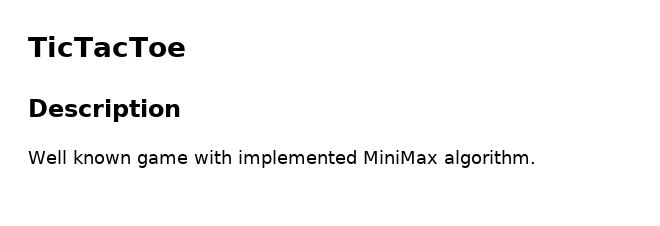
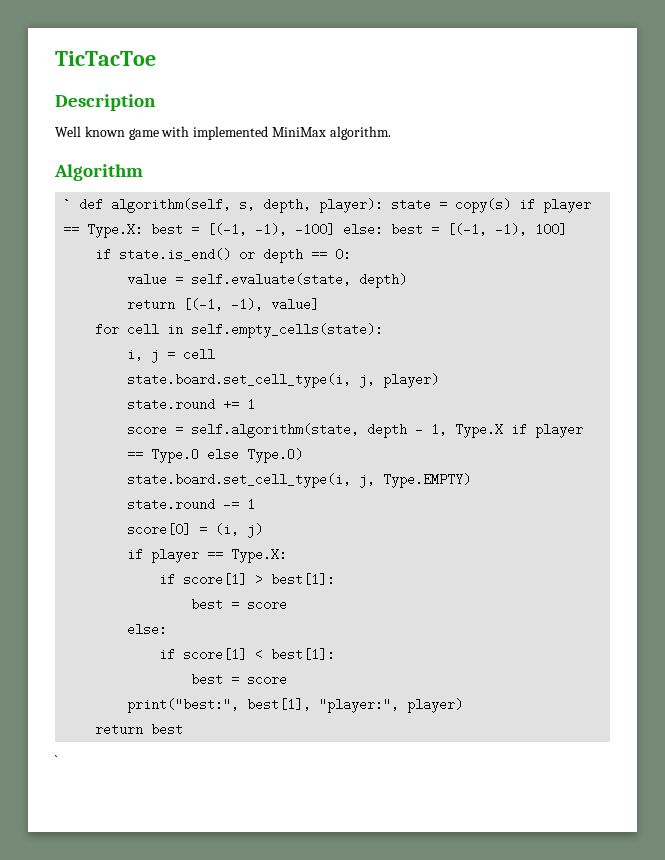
+ Algorithm
+ ` def algorithm(self, s, depth, player): state = copy(s) if player == Type.X: best = [(-1, -1), -100] else: best = [(-1, -1), 100]
+ if state.is_end() or depth == 0:
+ value = self.evaluate(state, depth)
+ return [(-1, -1), value]
+ for cell in self.empty_cells(state):
+ i, j = cell
+ state.board.set_cell_type(i, j, player)
+ state.round += 1
+ score = self.algorithm(state, depth - 1, Type.X if player == Type.O else Type.O)
+ state.board.set_cell_type(i, j, Type.EMPTY)
+ state.round -= 1
+ score[0] = (i, j)
+ if player == Type.X:
+ if score[1] > best[1]:
+ best = score
+ else:
+ if score[1] < best[1]:
+ best = score
+ print("best:", best[1], "player:", player)
+ return best
+ `

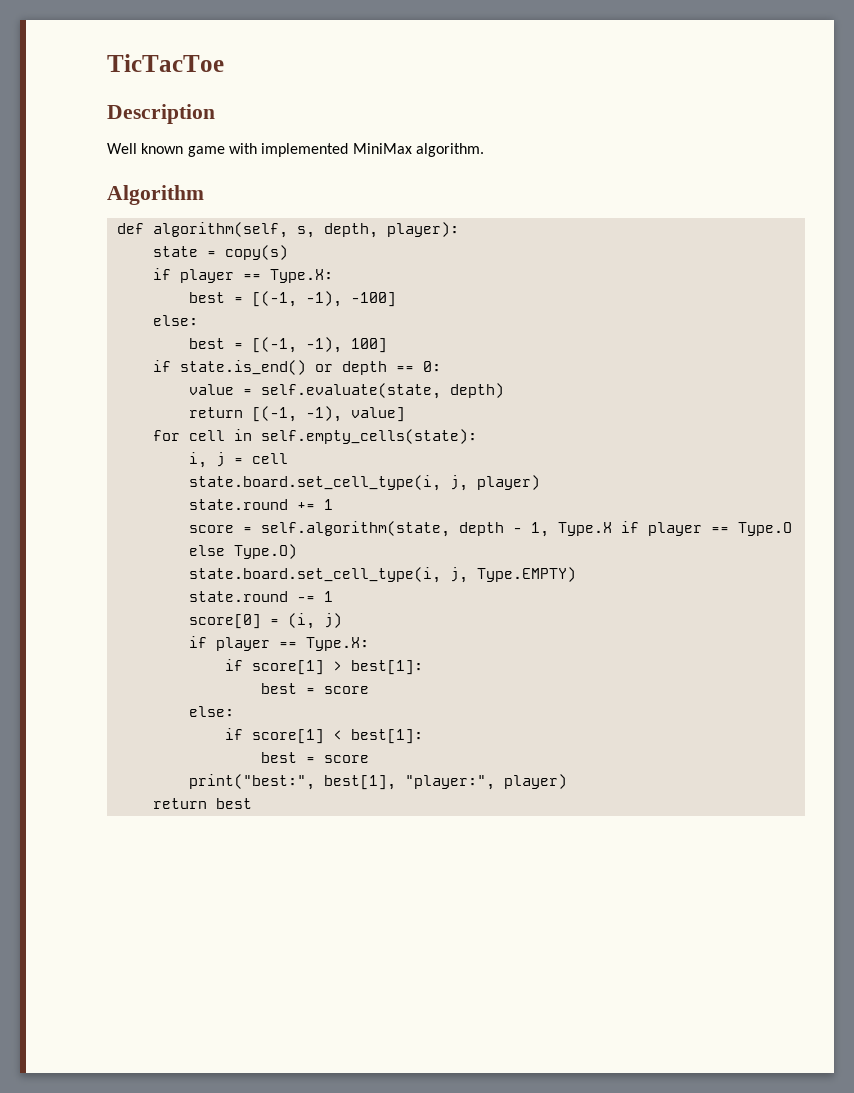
- ` def algorithm(self, s, depth, player): state = copy(s) if player == Type.X: best = [(-1, -1), -100] else: best = [(-1, -1), 100]
+ def algorithm(self, s, depth, player):
+ state = copy(s)
+ if player == Type.X:
+ best = [(-1, -1), -100]
+ else:
+ best = [(-1, -1), 100]
  return best
- `

